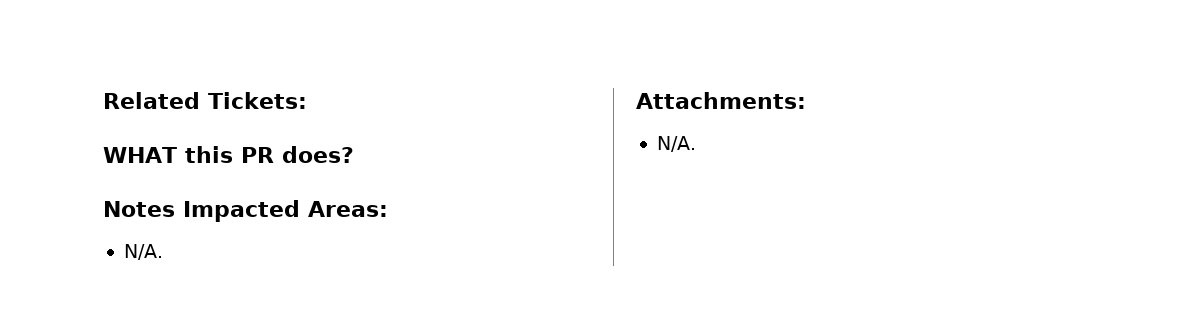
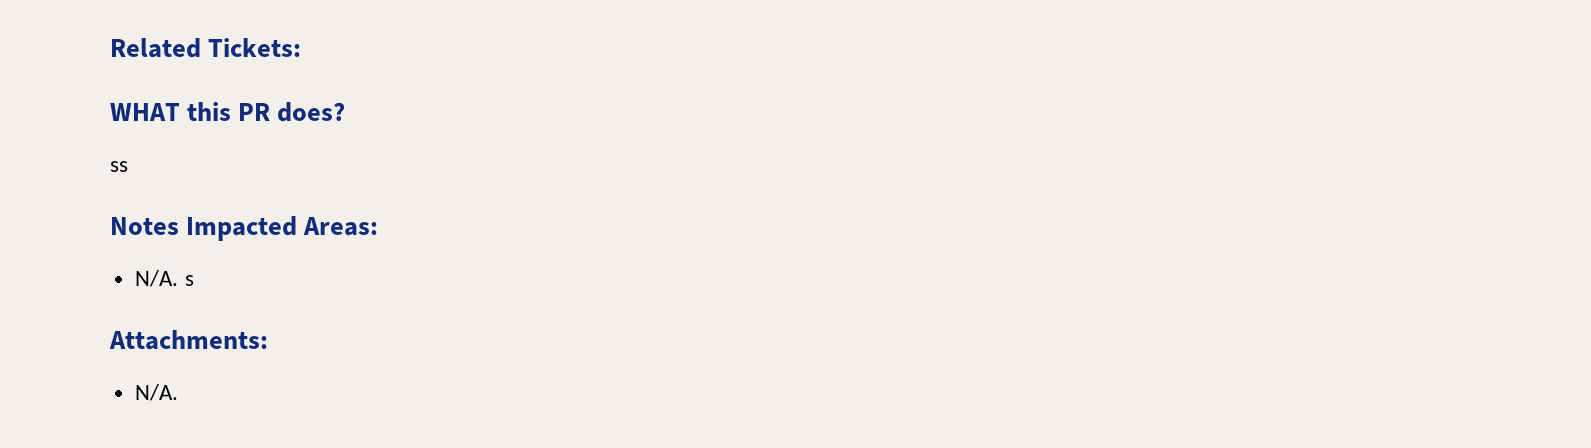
+ ss
  Notes Impacted Areas:
- N/A.
+ N/A. s

